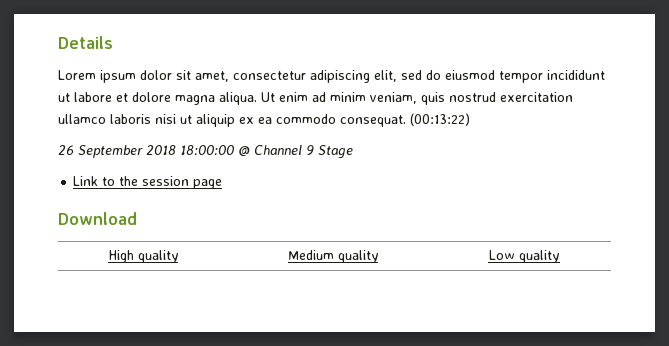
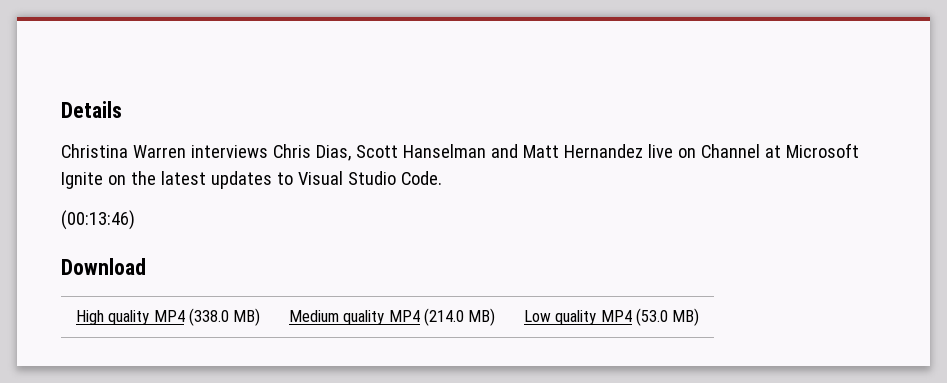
- Lorem ipsum dolor sit amet, consectetur adipiscing elit, sed do eiusmod tempor incididunt ut labore et dolore magna aliqua. Ut enim ad minim veniam, quis nostrud exercitation ullamco laboris nisi ut aliquip ex ea commodo consequat. (00:13:22)
- 26 September 2018 18:00:00 @ Channel 9 Stage
- Link to the session page
+ Christina Warren interviews Chris Dias, Scott Hanselman and Matt Hernandez live on Channel at Microsoft Ignite on the latest updates to Visual Studio Code.
+ (00:13:46)
- High quality | Medium quality | Low quality
+ High quality MP4 (338.0 MB) | Medium quality MP4 (214.0 MB) | Low quality MP4 (53.0 MB)

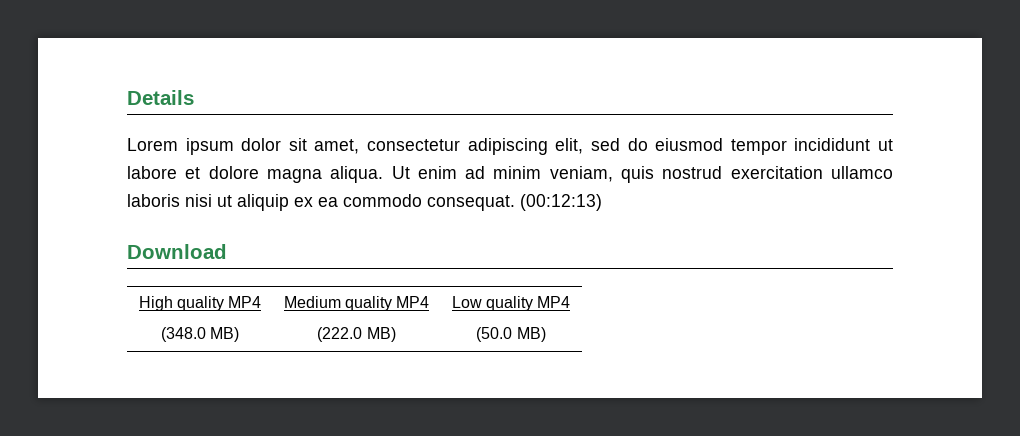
- Christina Warren interviews Chris Dias, Scott Hanselman and Matt Hernandez live on Channel at Microsoft Ignite on the latest updates to Visual Studio Code.
- (00:13:46)
+ Lorem ipsum dolor sit amet, consectetur adipiscing elit, sed do eiusmod tempor incididunt ut labore et dolore magna aliqua. Ut enim ad minim veniam, quis nostrud exercitation ullamco laboris nisi ut aliquip ex ea commodo consequat. (00:12:13)
- High quality MP4 (338.0 MB) | Medium quality MP4 (214.0 MB) | Low quality MP4 (53.0 MB)
+ High quality MP4
+ (348.0 MB) | Medium quality MP4
+ (222.0 MB) | Low quality MP4
+ (50.0 MB)

